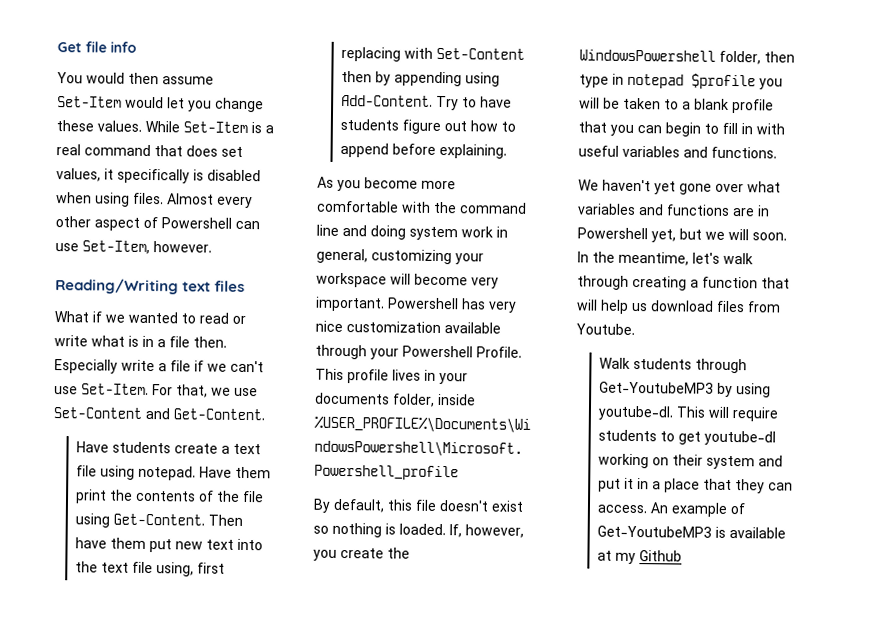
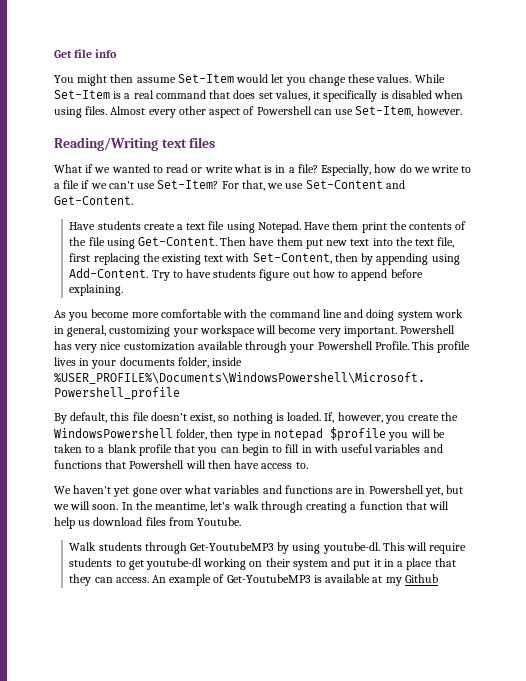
- You would then assume Set-Item would let you change these values.
+ You might then assume Set-Item would let you change these values.
- What if we wanted to read or write what is in a file then. Especially write a file if we can't use Set-Item.
+ What if we wanted to read or write what is in a file? Especially, how do we write to a file if we can't use Set-Item?
- Have students create a text file using notepad.
+ Have students create a text file using Notepad.
- Then have them put new text into the text file using, first replacing with Set-Content then by appending using Add-Content.
+ Then have them put new text into the text file, first replacing the existing text with Set-Content, then by appending using Add-Content.
- By default, this file doesn't exist so nothing is loaded.
+ By default, this file doesn't exist, so nothing is loaded.
- If, however, you create the WindowsPowershell folder, then type in notepad $profile you will be taken to a blank profile that you can begin to fill in with useful variables and functions.
+ If, however, you create the WindowsPowershell folder, then type in notepad $profile you will be taken to a blank profile that you can begin to fill in with useful variables and functions that Powershell will then have access to.

